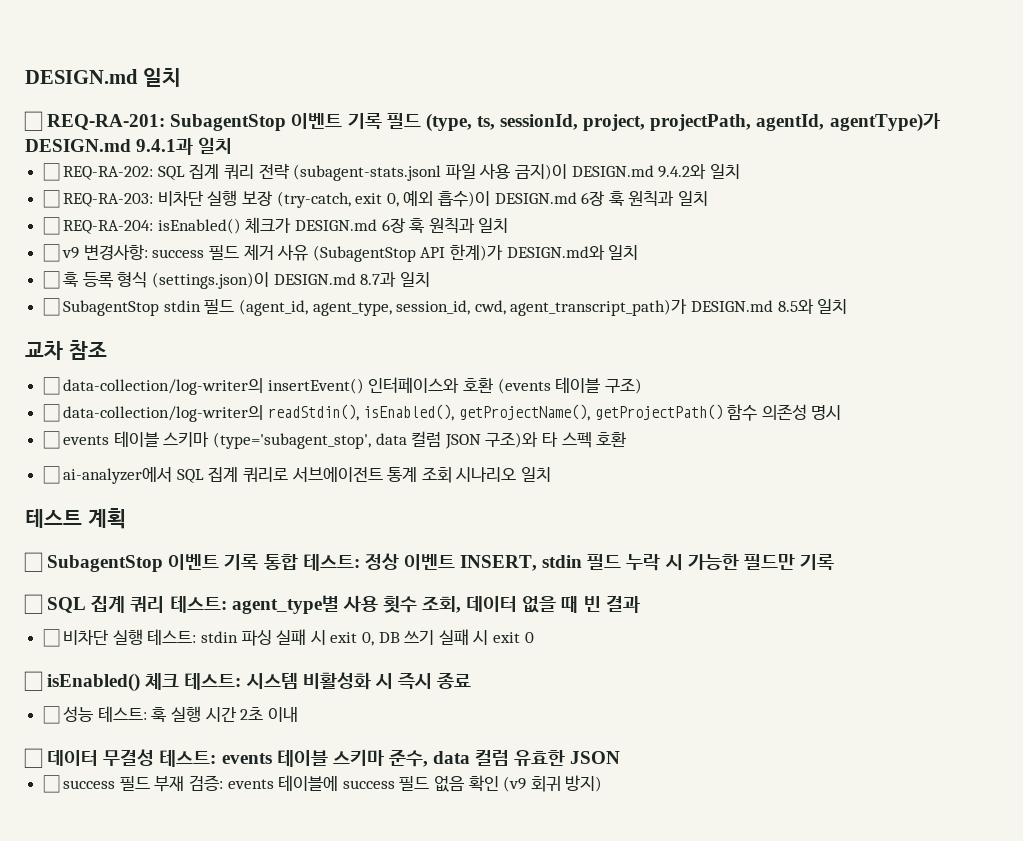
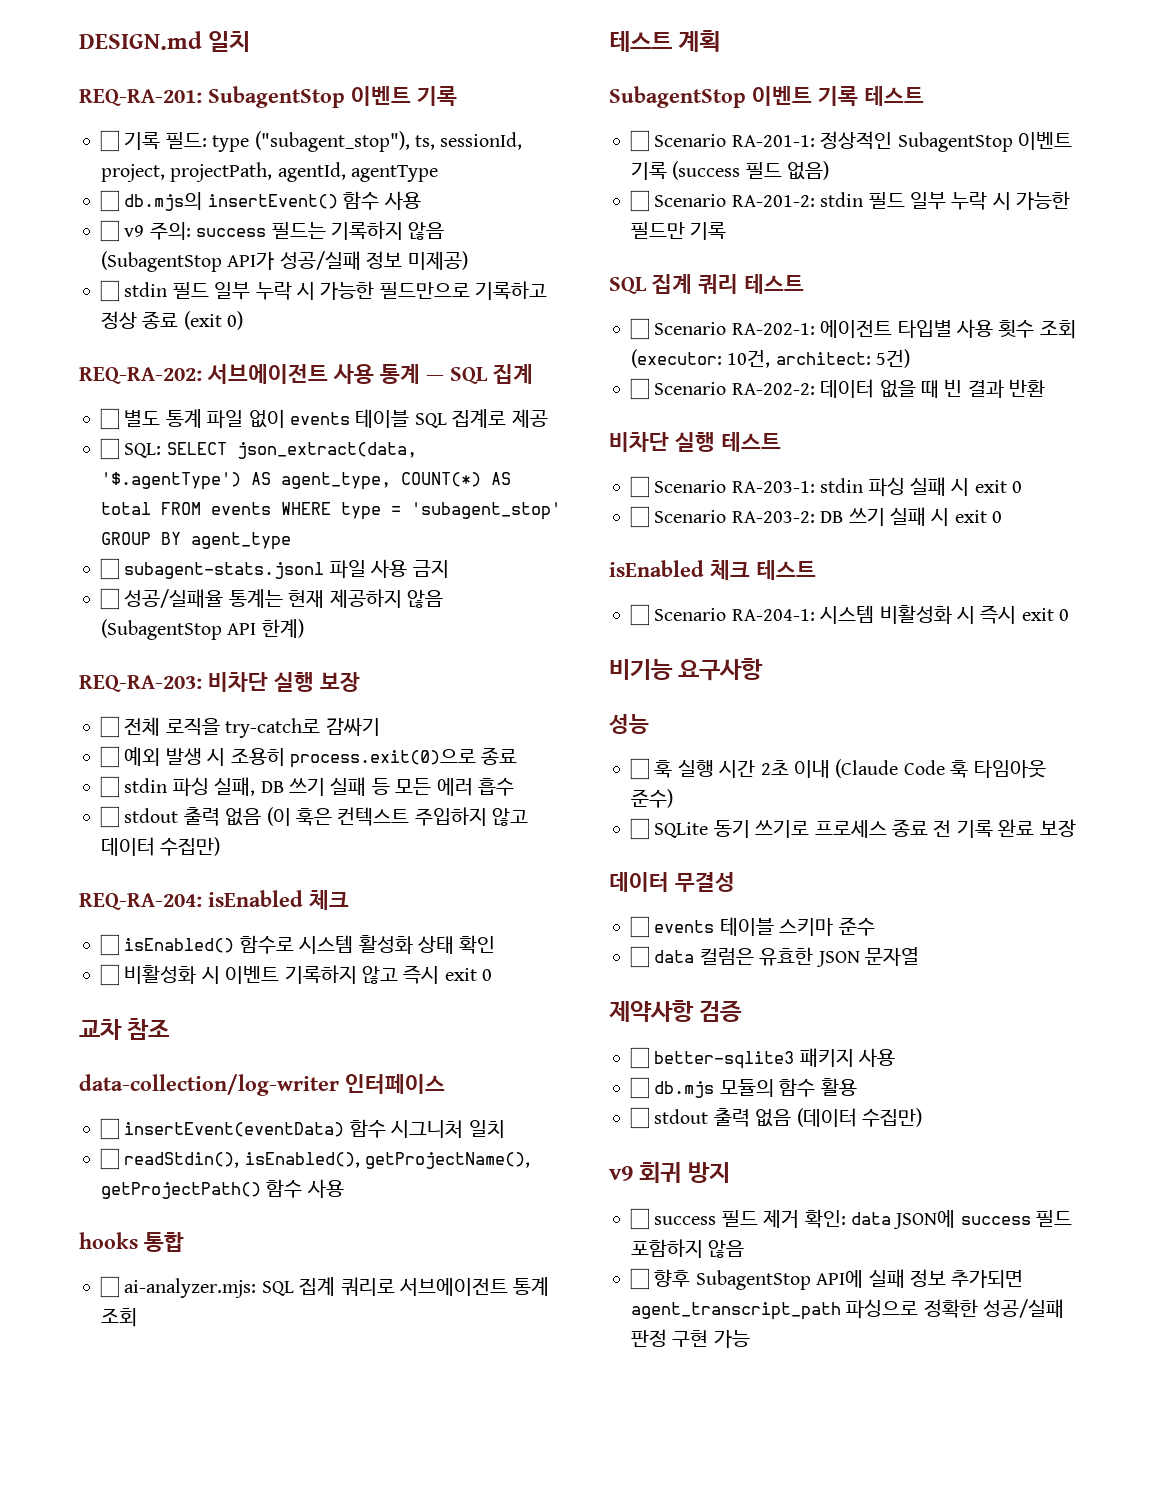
- ☐ REQ-RA-201: SubagentStop 이벤트 기록 필드 (type, ts, sessionId, project, projectPath, agentId, agentType)가 DESIGN.md 9.4.1과 일치
- ☐ REQ-RA-202: SQL 집계 쿼리 전략 (subagent-stats.jsonl 파일 사용 금지)이 DESIGN.md 9.4.2와 일치
- ☐ REQ-RA-203: 비차단 실행 보장 (try-catch, exit 0, 예외 흡수)이 DESIGN.md 6장 훅 원칙과 일치
- ☐ REQ-RA-204: isEnabled() 체크가 DESIGN.md 6장 훅 원칙과 일치
- ☐ v9 변경사항: success 필드 제거 사유 (SubagentStop API 한계)가 DESIGN.md와 일치
- ☐ 훅 등록 형식 (settings.json)이 DESIGN.md 8.7과 일치
- ☐ SubagentStop stdin 필드 (agent_id, agent_type, session_id, cwd, agent_transcript_path)가 DESIGN.md 8.5와 일치
+ REQ-RA-201: SubagentStop 이벤트 기록
+ ☐ 기록 필드: type ("subagent_stop"), ts, sessionId, project, projectPath, agentId, agentType
+ ☐ db.mjs의 insertEvent() 함수 사용
+ ☐ v9 주의: success 필드는 기록하지 않음 (SubagentStop API가 성공/실패 정보 미제공)
+ ☐ stdin 필드 일부 누락 시 가능한 필드만으로 기록하고 정상 종료 (exit 0)
+ REQ-RA-202: 서브에이전트 사용 통계 — SQL 집계
+ ☐ 별도 통계 파일 없이 events 테이블 SQL 집계로 제공
+ ☐ SQL: SELECT json_extract(data, '$.agentType') AS agent_type, COUNT(*) AS total FROM events WHERE type = 'subagent_stop' GROUP BY agent_type
+ ☐ subagent-stats.jsonl 파일 사용 금지
+ ☐ 성공/실패율 통계는 현재 제공하지 않음 (SubagentStop API 한계)
+ REQ-RA-203: 비차단 실행 보장
+ ☐ 전체 로직을 try-catch로 감싸기
+ ☐ 예외 발생 시 조용히 process.exit(0)으로 종료
+ ☐ stdin 파싱 실패, DB 쓰기 실패 등 모든 에러 흡수
+ ☐ stdout 출력 없음 (이 훅은 컨텍스트 주입하지 않고 데이터 수집만)
+ REQ-RA-204: isEnabled 체크
+ ☐ isEnabled() 함수로 시스템 활성화 상태 확인
+ ☐ 비활성화 시 이벤트 기록하지 않고 즉시 exit 0
  교차 참조
- ☐ data-collection/log-writer의 insertEvent() 인터페이스와 호환 (events 테이블 구조)
- ☐ data-collection/log-writer의 readStdin(), isEnabled(), getProjectName(), getProjectPath() 함수 의존성 명시
- ☐ events 테이블 스키마 (type='subagent_stop', data 컬럼 JSON 구조)와 타 스펙 호환
- ☐ ai-analyzer에서 SQL 집계 쿼리로 서브에이전트 통계 조회 시나리오 일치
+ data-collection/log-writer 인터페이스
+ ☐ insertEvent(eventData) 함수 시그니처 일치
+ ☐ readStdin(), isEnabled(), getProjectName(), getProjectPath() 함수 사용
+ hooks 통합
+ ☐ ai-analyzer.mjs: SQL 집계 쿼리로 서브에이전트 통계 조회
- ☐ SubagentStop 이벤트 기록 통합 테스트: 정상 이벤트 INSERT, stdin 필드 누락 시 가능한 필드만 기록
+ SubagentStop 이벤트 기록 테스트
+ ☐ Scenario RA-201-1: 정상적인 SubagentStop 이벤트 기록 (success 필드 없음)
+ ☐ Scenario RA-201-2: stdin 필드 일부 누락 시 가능한 필드만 기록
- ☐ SQL 집계 쿼리 테스트: agent_type별 사용 횟수 조회, 데이터 없을 때 빈 결과
- ☐ 비차단 실행 테스트: stdin 파싱 실패 시 exit 0, DB 쓰기 실패 시 exit 0
+ SQL 집계 쿼리 테스트
+ ☐ Scenario RA-202-1: 에이전트 타입별 사용 횟수 조회 (executor: 10건, architect: 5건)
+ ☐ Scenario RA-202-2: 데이터 없을 때 빈 결과 반환
+ 비차단 실행 테스트
+ ☐ Scenario RA-203-1: stdin 파싱 실패 시 exit 0
+ ☐ Scenario RA-203-2: DB 쓰기 실패 시 exit 0
- ☐ isEnabled() 체크 테스트: 시스템 비활성화 시 즉시 종료
- ☐ 성능 테스트: 훅 실행 시간 2초 이내
- ☐ 데이터 무결성 테스트: events 테이블 스키마 준수, data 컬럼 유효한 JSON
- ☐ success 필드 부재 검증: events 테이블에 success 필드 없음 확인 (v9 회귀 방지)
+ isEnabled 체크 테스트
+ ☐ Scenario RA-204-1: 시스템 비활성화 시 즉시 exit 0
+ 비기능 요구사항
+ 성능
+ ☐ 훅 실행 시간 2초 이내 (Claude Code 훅 타임아웃 준수)
+ ☐ SQLite 동기 쓰기로 프로세스 종료 전 기록 완료 보장
+ 데이터 무결성
+ ☐ events 테이블 스키마 준수
+ ☐ data 컬럼은 유효한 JSON 문자열
+ 제약사항 검증
+ ☐ better-sqlite3 패키지 사용
+ ☐ db.mjs 모듈의 함수 활용
+ ☐ stdout 출력 없음 (데이터 수집만)
+ v9 회귀 방지
+ ☐ success 필드 제거 확인: data JSON에 success 필드 포함하지 않음
+ ☐ 향후 SubagentStop API에 실패 정보 추가되면 agent_transcript_path 파싱으로 정확한 성공/실패 판정 구현 가능

